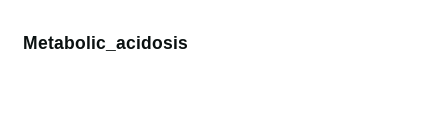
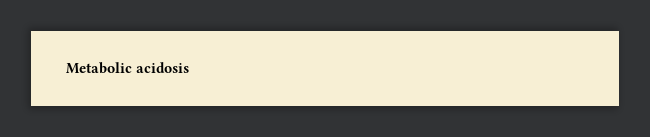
- Metabolic_acidosis
+ Metabolic acidosis

